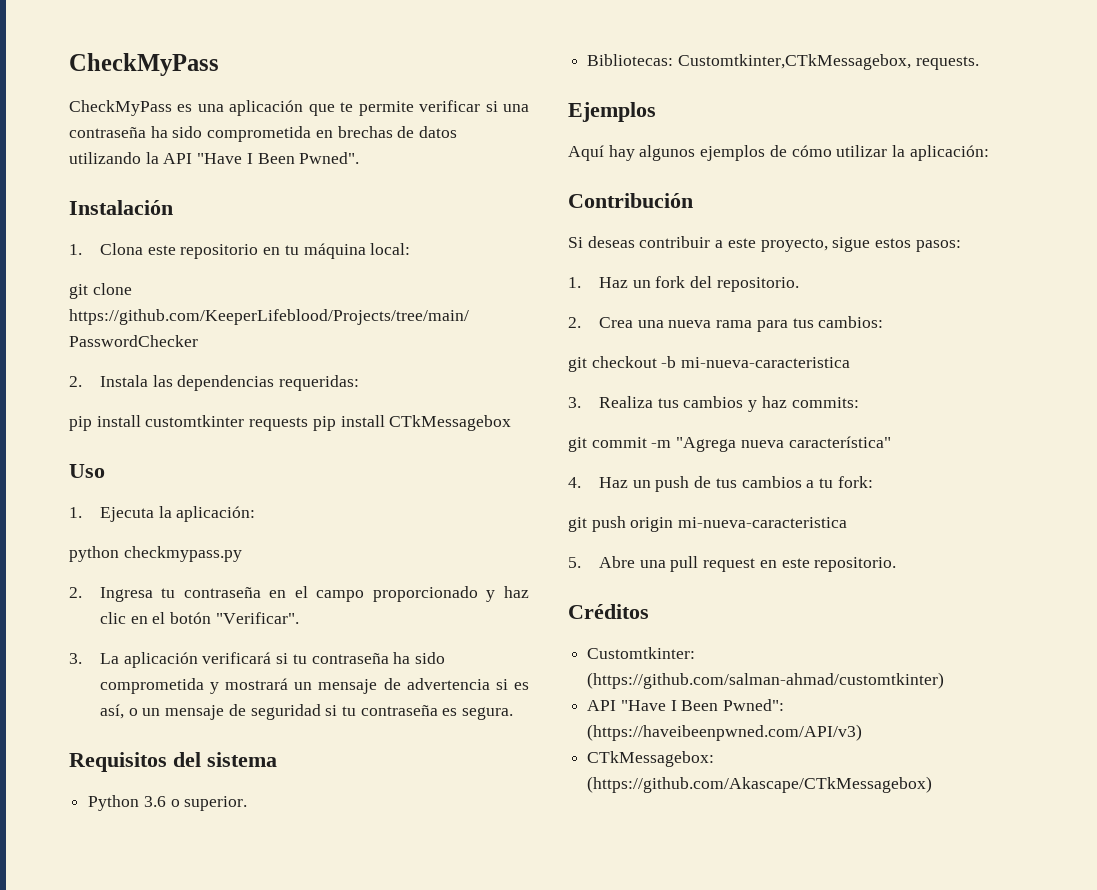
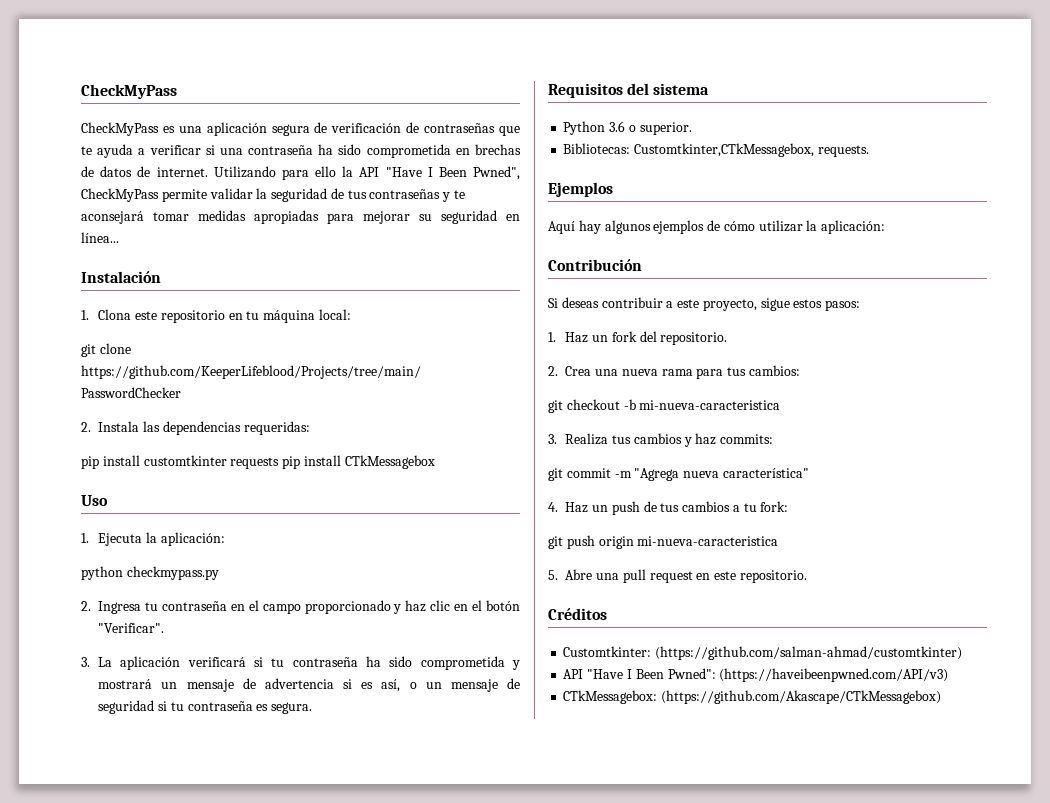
- CheckMyPass es una aplicación que te permite verificar si una contraseña ha sido comprometida en brechas de datos utilizando la API "Have I Been Pwned".
+ CheckMyPass es una aplicación segura de verificación de contraseñas que te ayuda a verificar si una contraseña ha sido comprometida en brechas de datos de internet. Utilizando para ello la API "Have I Been Pwned", CheckMyPass permite validar la seguridad de tus contraseñas y te aconsejará tomar medidas apropiadas para mejorar su seguridad en línea...

